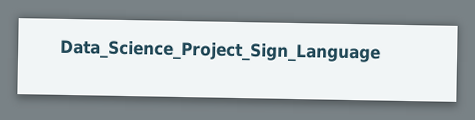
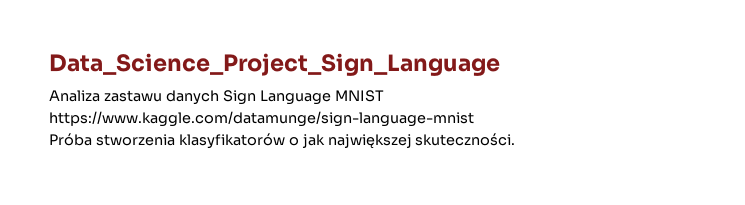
+ Analiza zastawu danych Sign Language MNIST https://www.kaggle.com/datamunge/sign-language-mnist
+ Próba stworzenia klasyfikatorów o jak największej skuteczności.

